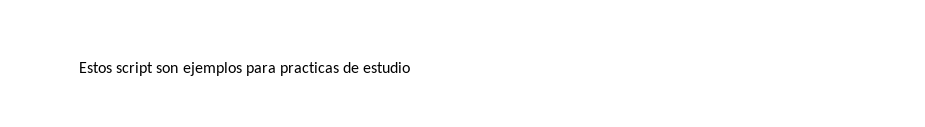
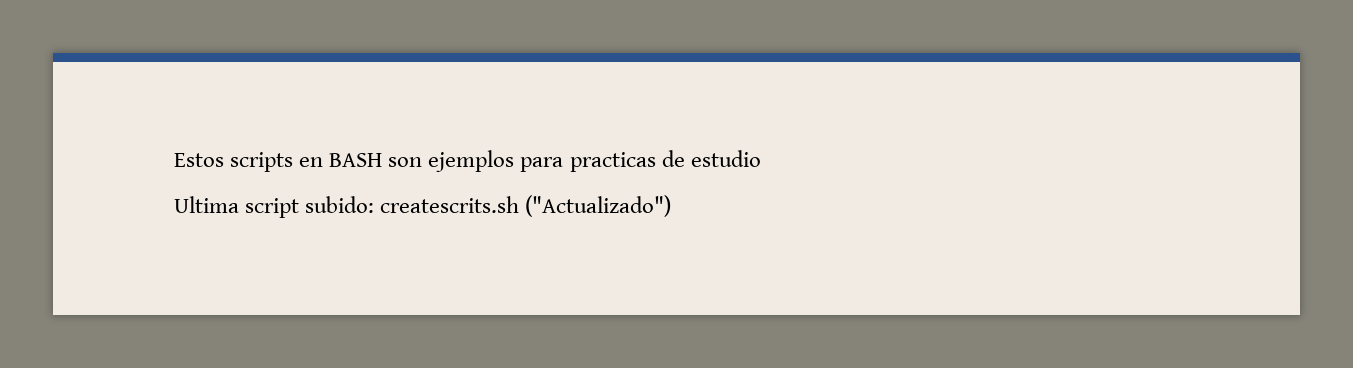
- Estos script son ejemplos para practicas de estudio
+ Estos scripts en BASH son ejemplos para practicas de estudio
+ Ultima script subido: createscrits.sh ("Actualizado")

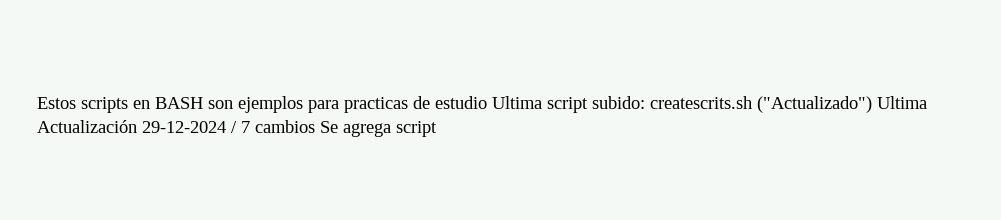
- Estos scripts en BASH son ejemplos para practicas de estudio
- Ultima script subido: createscrits.sh ("Actualizado")
+ Estos scripts en BASH son ejemplos para practicas de estudio Ultima script subido: createscrits.sh ("Actualizado") Ultima Actualización 29-12-2024 / 7 cambios Se agrega script

